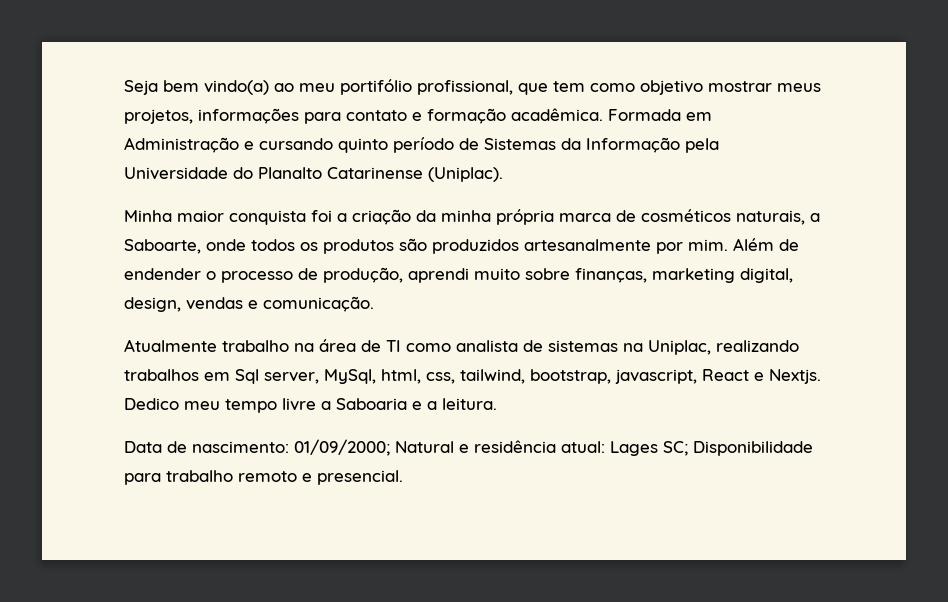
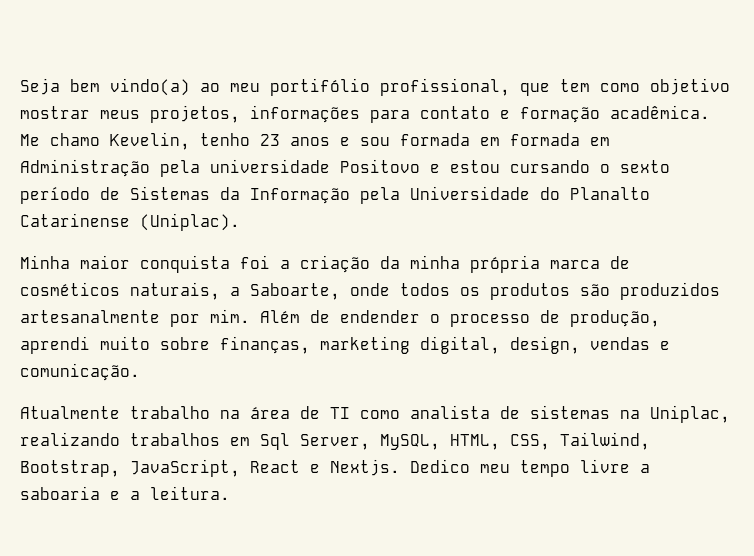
- Formada em Administração e cursando quinto período de Sistemas da Informação pela Universidade do Planalto Catarinense (Uniplac).
+ Me chamo Kevelin, tenho 23 anos e sou formada em formada em Administração pela universidade Positovo e estou cursando o sexto período de Sistemas da Informação pela Universidade do Planalto Catarinense (Uniplac).
- Atualmente trabalho na área de TI como analista de sistemas na Uniplac, realizando trabalhos em Sql server, MySql, html, css, tailwind, bootstrap, javascript, React e Nextjs.
+ Atualmente trabalho na área de TI como analista de sistemas na Uniplac, realizando trabalhos em Sql Server, MySQL, HTML, CSS, Tailwind, Bootstrap, JavaScript, React e Nextjs.
- Dedico meu tempo livre a Saboaria e a leitura.
+ Dedico meu tempo livre a saboaria e a leitura.
- Data de nascimento: 01/09/2000; Natural e residência atual: Lages SC; Disponibilidade para trabalho remoto e presencial.

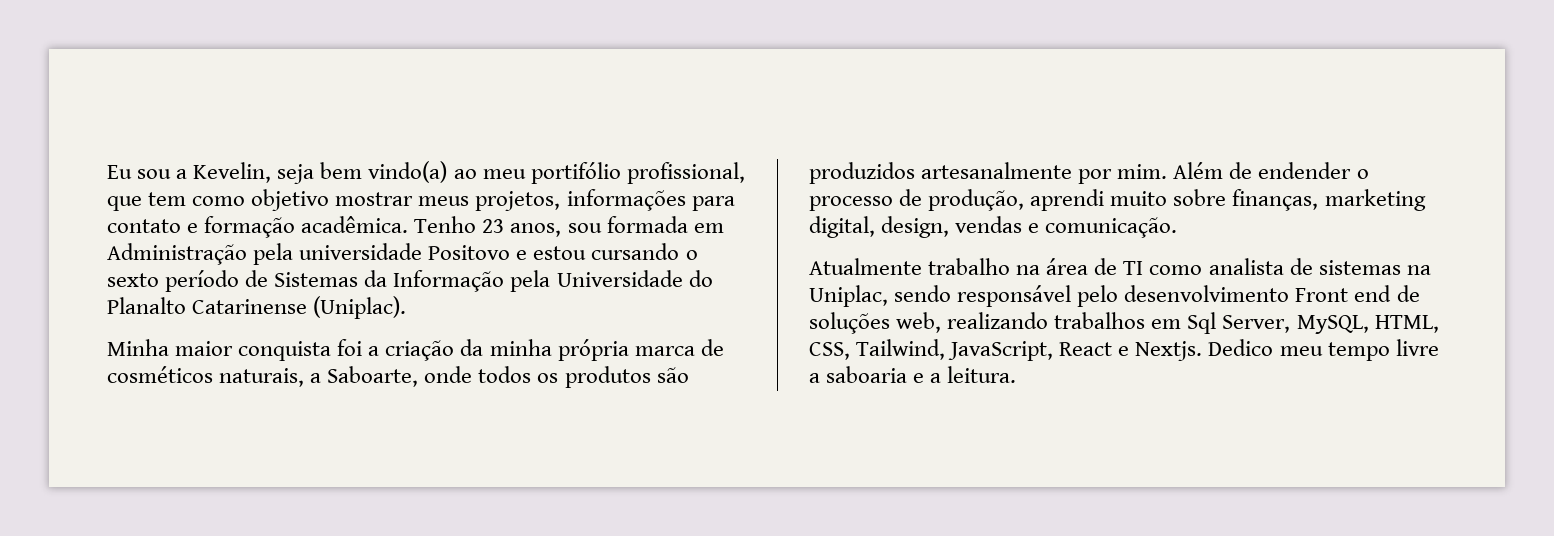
- Seja bem vindo(a) ao meu portifólio profissional, que tem como objetivo mostrar meus projetos, informações para contato e formação acadêmica.
+ Eu sou a Kevelin, seja bem vindo(a) ao meu portifólio profissional, que tem como objetivo mostrar meus projetos, informações para contato e formação acadêmica.
- Me chamo Kevelin, tenho 23 anos e sou formada em formada em Administração pela universidade Positovo e estou cursando o sexto período de Sistemas da Informação pela Universidade do Planalto Catarinense (Uniplac).
+ Tenho 23 anos, sou formada em Administração pela universidade Positovo e estou cursando o sexto período de Sistemas da Informação pela Universidade do Planalto Catarinense (Uniplac).
- Atualmente trabalho na área de TI como analista de sistemas na Uniplac, realizando trabalhos em Sql Server, MySQL, HTML, CSS, Tailwind, Bootstrap, JavaScript, React e Nextjs.
+ Atualmente trabalho na área de TI como analista de sistemas na Uniplac, sendo responsável pelo desenvolvimento Front end de soluções web, realizando trabalhos em Sql Server, MySQL, HTML, CSS, Tailwind, JavaScript, React e Nextjs.

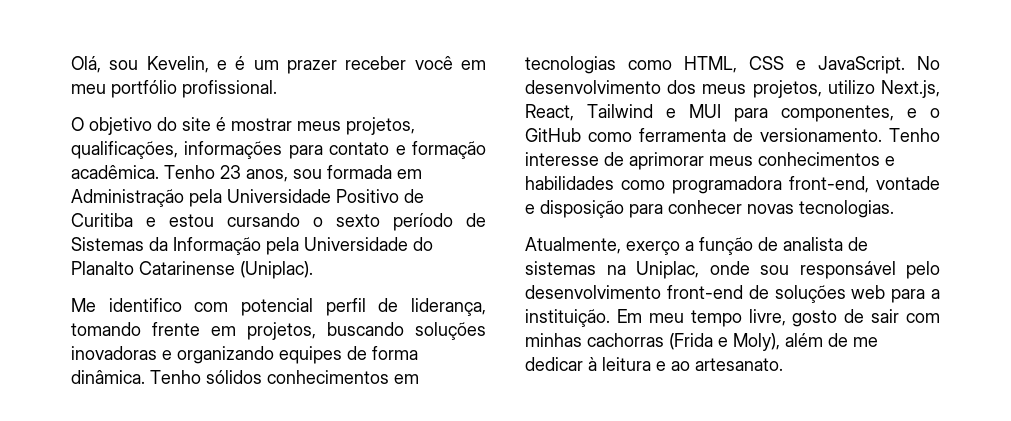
- Eu sou a Kevelin, seja bem vindo(a) ao meu portifólio profissional, que tem como objetivo mostrar meus projetos, informações para contato e formação acadêmica.
+ Olá, sou Kevelin, e é um prazer receber você em meu portfólio profissional.
+ O objetivo do site é mostrar meus projetos, qualificações, informações para contato e formação acadêmica.
- Tenho 23 anos, sou formada em Administração pela universidade Positovo e estou cursando o sexto período de Sistemas da Informação pela Universidade do Planalto Catarinense (Uniplac).
+ Tenho 23 anos, sou formada em Administração pela Universidade Positivo de Curitiba e estou cursando o sexto período de Sistemas da Informação pela Universidade do Planalto Catarinense (Uniplac).
- Minha maior conquista foi a criação da minha própria marca de cosméticos naturais, a Saboarte, onde todos os produtos são produzidos artesanalmente por mim. Além de endender o processo de produção, aprendi muito sobre finanças, marketing digital, design, vendas e comunicação.
- Atualmente trabalho na área de TI como analista de sistemas na Uniplac, sendo responsável pelo desenvolvimento Front end de soluções web, realizando trabalhos em Sql Server, MySQL, HTML, CSS, Tailwind, JavaScript, React e Nextjs. Dedico meu tempo livre a saboaria e a leitura.
+ Me identifico com potencial perfil de liderança, tomando frente em projetos, buscando soluções inovadoras e organizando equipes de forma dinâmica. Tenho sólidos conhecimentos em tecnologias como HTML, CSS e JavaScript. No desenvolvimento dos meus projetos, utilizo Next.js, React, Tailwind e MUI para componentes, e o GitHub como ferramenta de versionamento. Tenho interesse de aprimorar meus conhecimentos e habilidades como programadora front-end, vontade e disposição para conhecer novas tecnologias.
+ Atualmente, exerço a função de analista de sistemas na Uniplac, onde sou responsável pelo desenvolvimento front-end de soluções web para a instituição. Em meu tempo livre, gosto de sair com minhas cachorras (Frida e Moly), além de me dedicar à leitura e ao artesanato.

